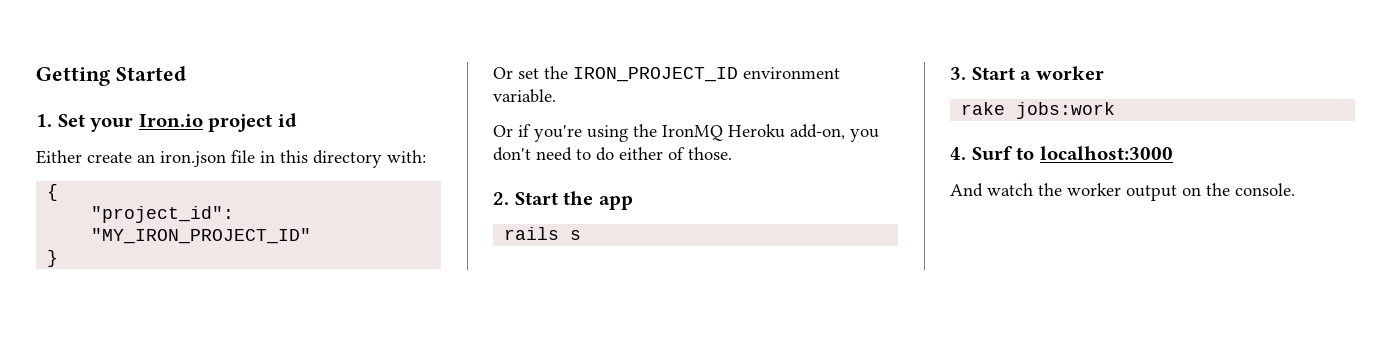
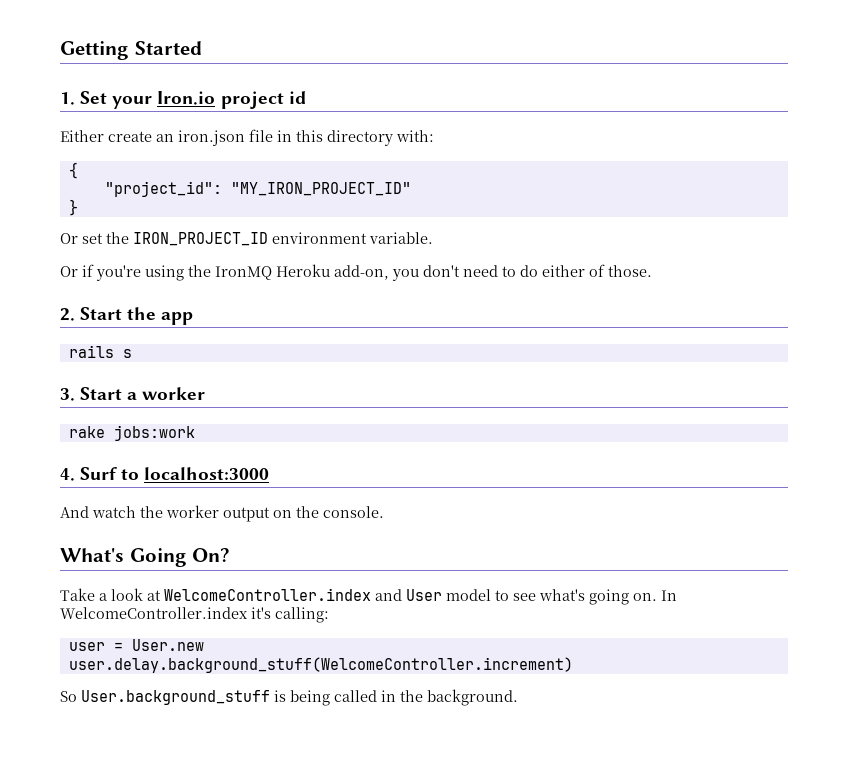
+ What's Going On?
+ Take a look at WelcomeController.index and User model to see what's going on. In WelcomeController.index it's calling:
+ user = User.new
+ user.delay.background_stuff(WelcomeController.increment)
+ So User.background_stuff is being called in the background.

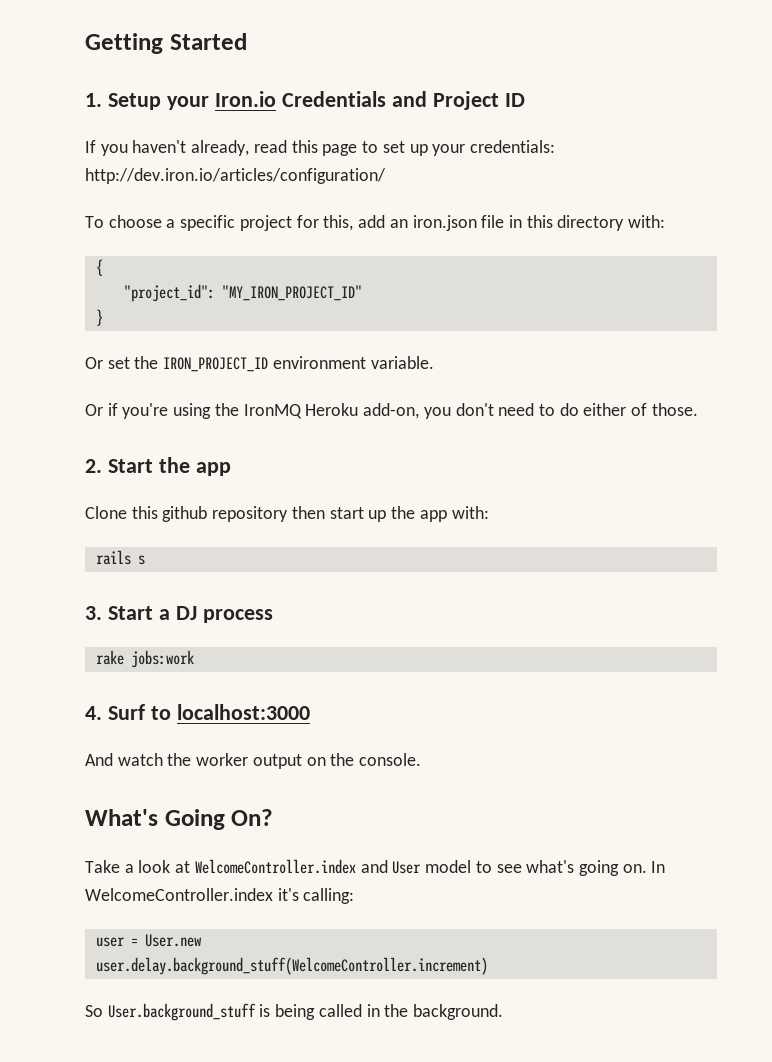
- 1. Set your Iron.io project id
- Either create an iron.json file in this directory with:
+ 1. Setup your Iron.io Credentials and Project ID
+ If you haven't already, read this page to set up your credentials: http://dev.iron.io/articles/configuration/
+ To choose a specific project for this, add an iron.json file in this directory with:
+ Clone this github repository then start up the app with:
- 3. Start a worker
+ 3. Start a DJ process

